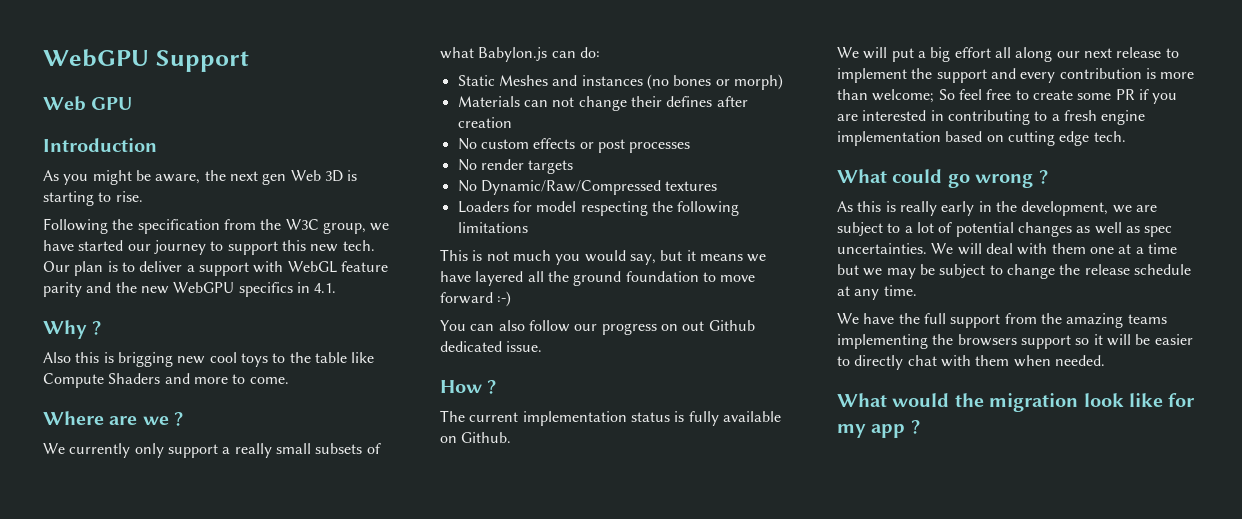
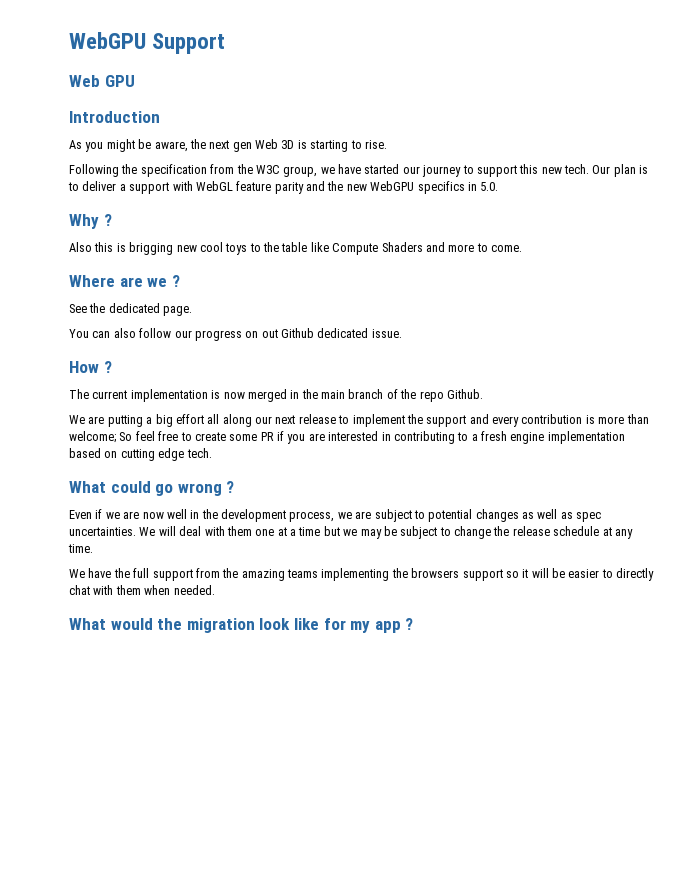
- Our plan is to deliver a support with WebGL feature parity and the new WebGPU specifics in 4.1.
+ Our plan is to deliver a support with WebGL feature parity and the new WebGPU specifics in 5.0.
- We currently only support a really small subsets of what Babylon.js can do:
- Static Meshes and instances (no bones or morph)
- Materials can not change their defines after creation
- No custom effects or post processes
- No render targets
- No Dynamic/Raw/Compressed textures
- Loaders for model respecting the following limitations
- This is not much you would say, but it means we have layered all the ground foundation to move forward :-)
+ See the dedicated page.
- The current implementation status is fully available on Github.
+ The current implementation is now merged in the main branch of the repo Github.
- We will put a big effort all along our next release to implement the support and every contribution is more than welcome; So feel free to create some PR if you are interested in contributing to a fresh engine implementation based on cutting edge tech.
+ We are putting a big effort all along our next release to implement the support and every contribution is more than welcome; So feel free to create some PR if you are interested in contributing to a fresh engine implementation based on cutting edge tech.
- As this is really early in the development, we are subject to a lot of potential changes as well as spec uncertainties.
+ Even if we are now well in the development process, we are subject to potential changes as well as spec uncertainties.

